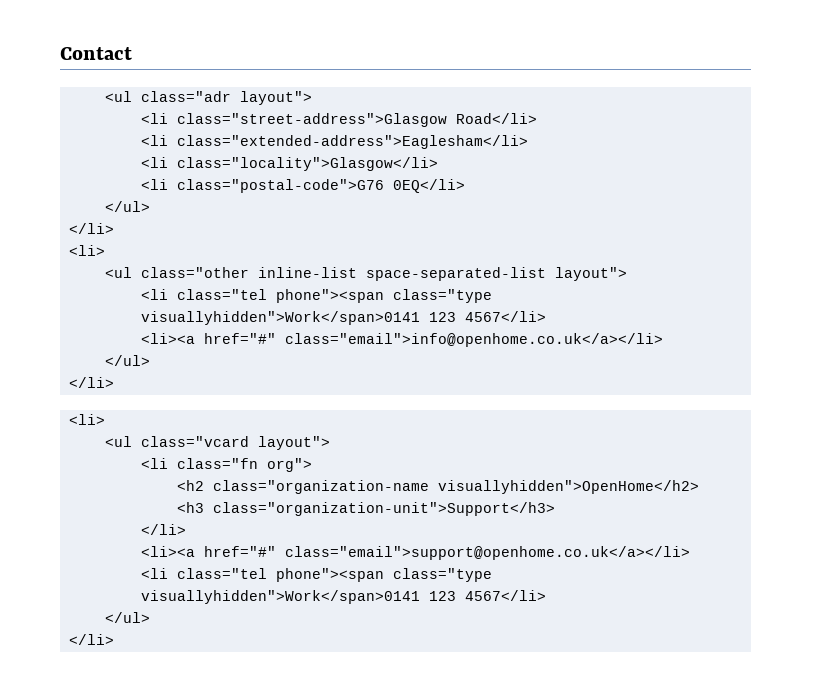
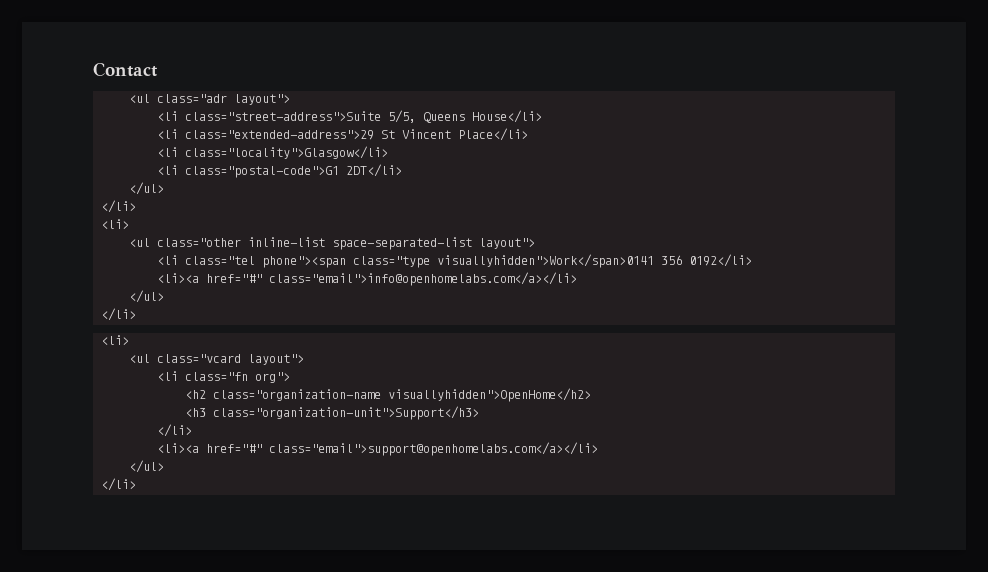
- <li class="street-address">Glasgow Road</li>
- <li class="extended-address">Eaglesham</li>
+ <li class="street-address">Suite 5/5, Queens House</li>
+ <li class="extended-address">29 St Vincent Place</li>
- <li class="postal-code">G76 0EQ</li>
+ <li class="postal-code">G1 2DT</li>
  <ul class="other inline-list space-separated-list layout">
- <li class="tel phone"><span class="type visuallyhidden">Work</span>0141 123 4567</li>
- <li><a href="#" class="email">info@openhome.co.uk</a></li>
+ <li class="tel phone"><span class="type visuallyhidden">Work</span>0141 356 0192</li>
+ <li><a href="#" class="email">info@openhomelabs.com</a></li>
- <li><a href="#" class="email">support@openhome.co.uk</a></li>
- <li class="tel phone"><span class="type visuallyhidden">Work</span>0141 123 4567</li>
+ <li><a href="#" class="email">support@openhomelabs.com</a></li>

